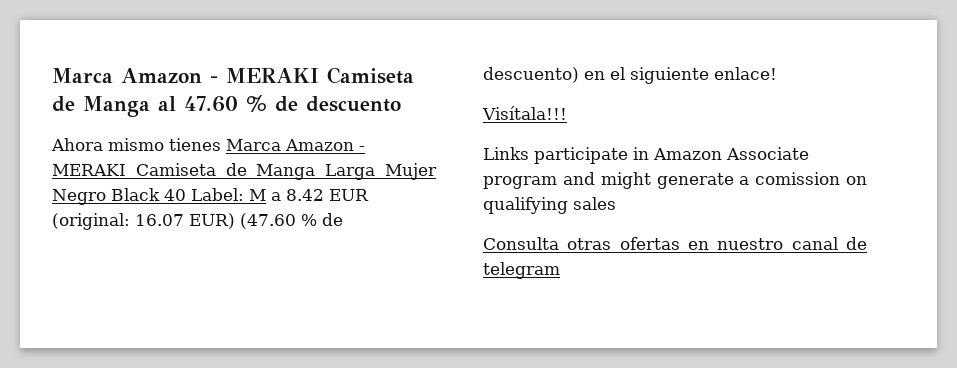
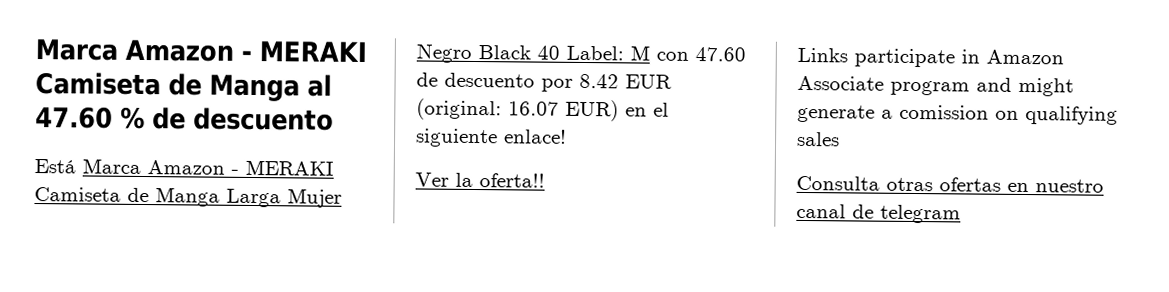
- Ahora mismo tienes Marca Amazon - MERAKI Camiseta de Manga Larga Mujer Negro Black 40 Label: M a 8.42 EUR (original: 16.07 EUR) (47.60 % de descuento) en el siguiente enlace!
+ Está Marca Amazon - MERAKI Camiseta de Manga Larga Mujer Negro Black 40 Label: M con 47.60 de descuento por 8.42 EUR (original: 16.07 EUR) en el siguiente enlace!
- Visítala!!!
+ Ver la oferta!!

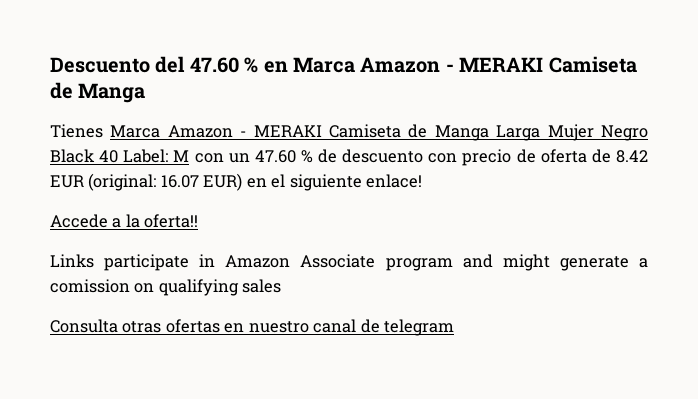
- Marca Amazon - MERAKI Camiseta de Manga al 47.60 % de descuento
- Está Marca Amazon - MERAKI Camiseta de Manga Larga Mujer Negro Black 40 Label: M con 47.60 de descuento por 8.42 EUR (original: 16.07 EUR) en el siguiente enlace!
+ Descuento del 47.60 % en Marca Amazon - MERAKI Camiseta de Manga
+ Tienes Marca Amazon - MERAKI Camiseta de Manga Larga Mujer Negro Black 40 Label: M con un 47.60 % de descuento con precio de oferta de 8.42 EUR (original: 16.07 EUR) en el siguiente enlace!
- Ver la oferta!!
+ Accede a la oferta!!

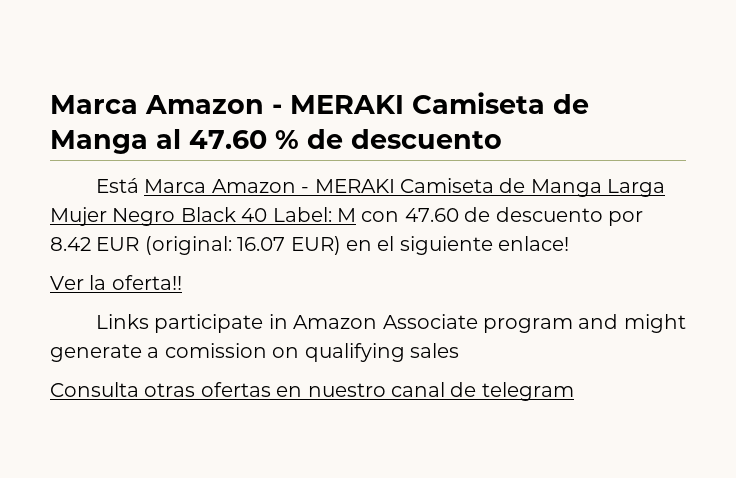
- Descuento del 47.60 % en Marca Amazon - MERAKI Camiseta de Manga
- Tienes Marca Amazon - MERAKI Camiseta de Manga Larga Mujer Negro Black 40 Label: M con un 47.60 % de descuento con precio de oferta de 8.42 EUR (original: 16.07 EUR) en el siguiente enlace!
+ Marca Amazon - MERAKI Camiseta de Manga al 47.60 % de descuento
+ Está Marca Amazon - MERAKI Camiseta de Manga Larga Mujer Negro Black 40 Label: M con 47.60 de descuento por 8.42 EUR (original: 16.07 EUR) en el siguiente enlace!
- Accede a la oferta!!
+ Ver la oferta!!

